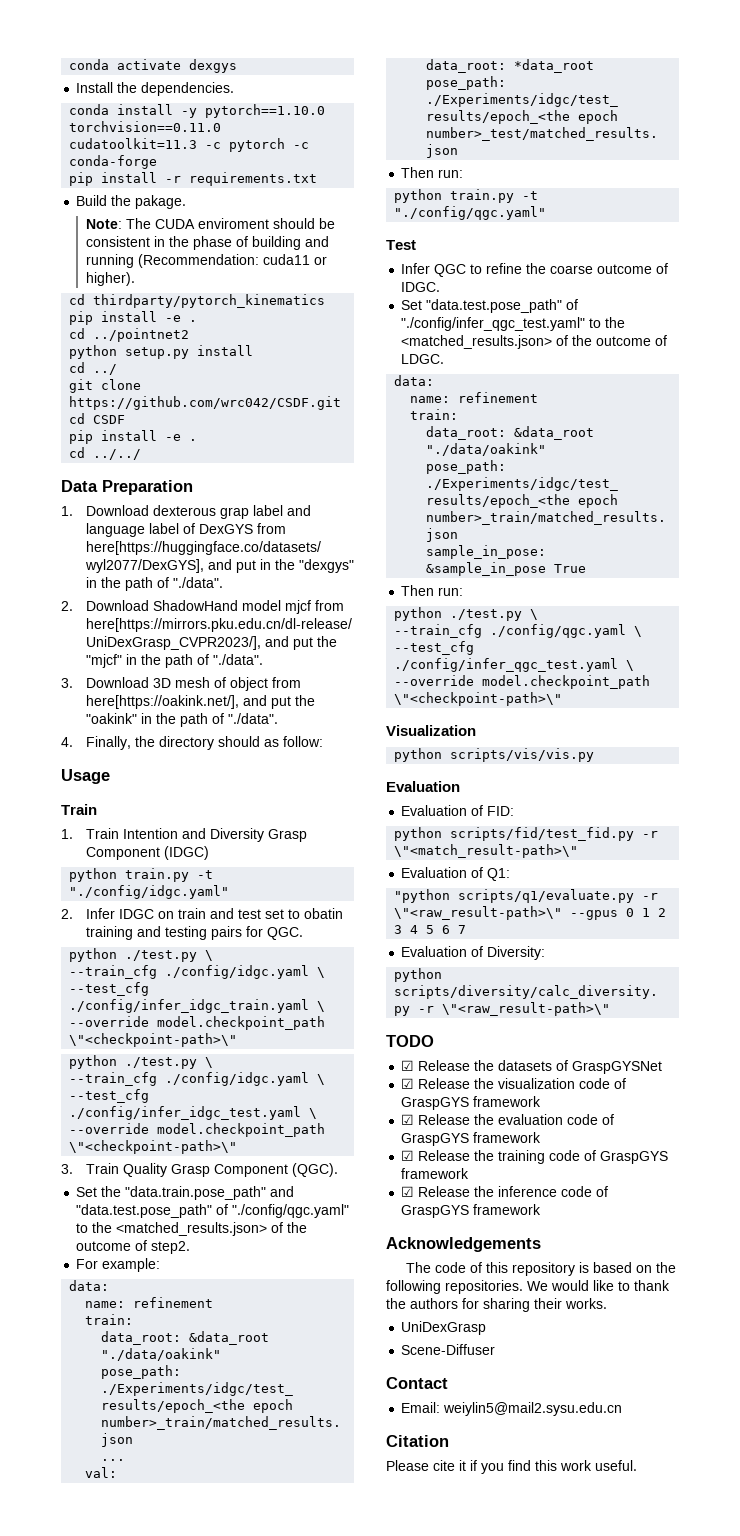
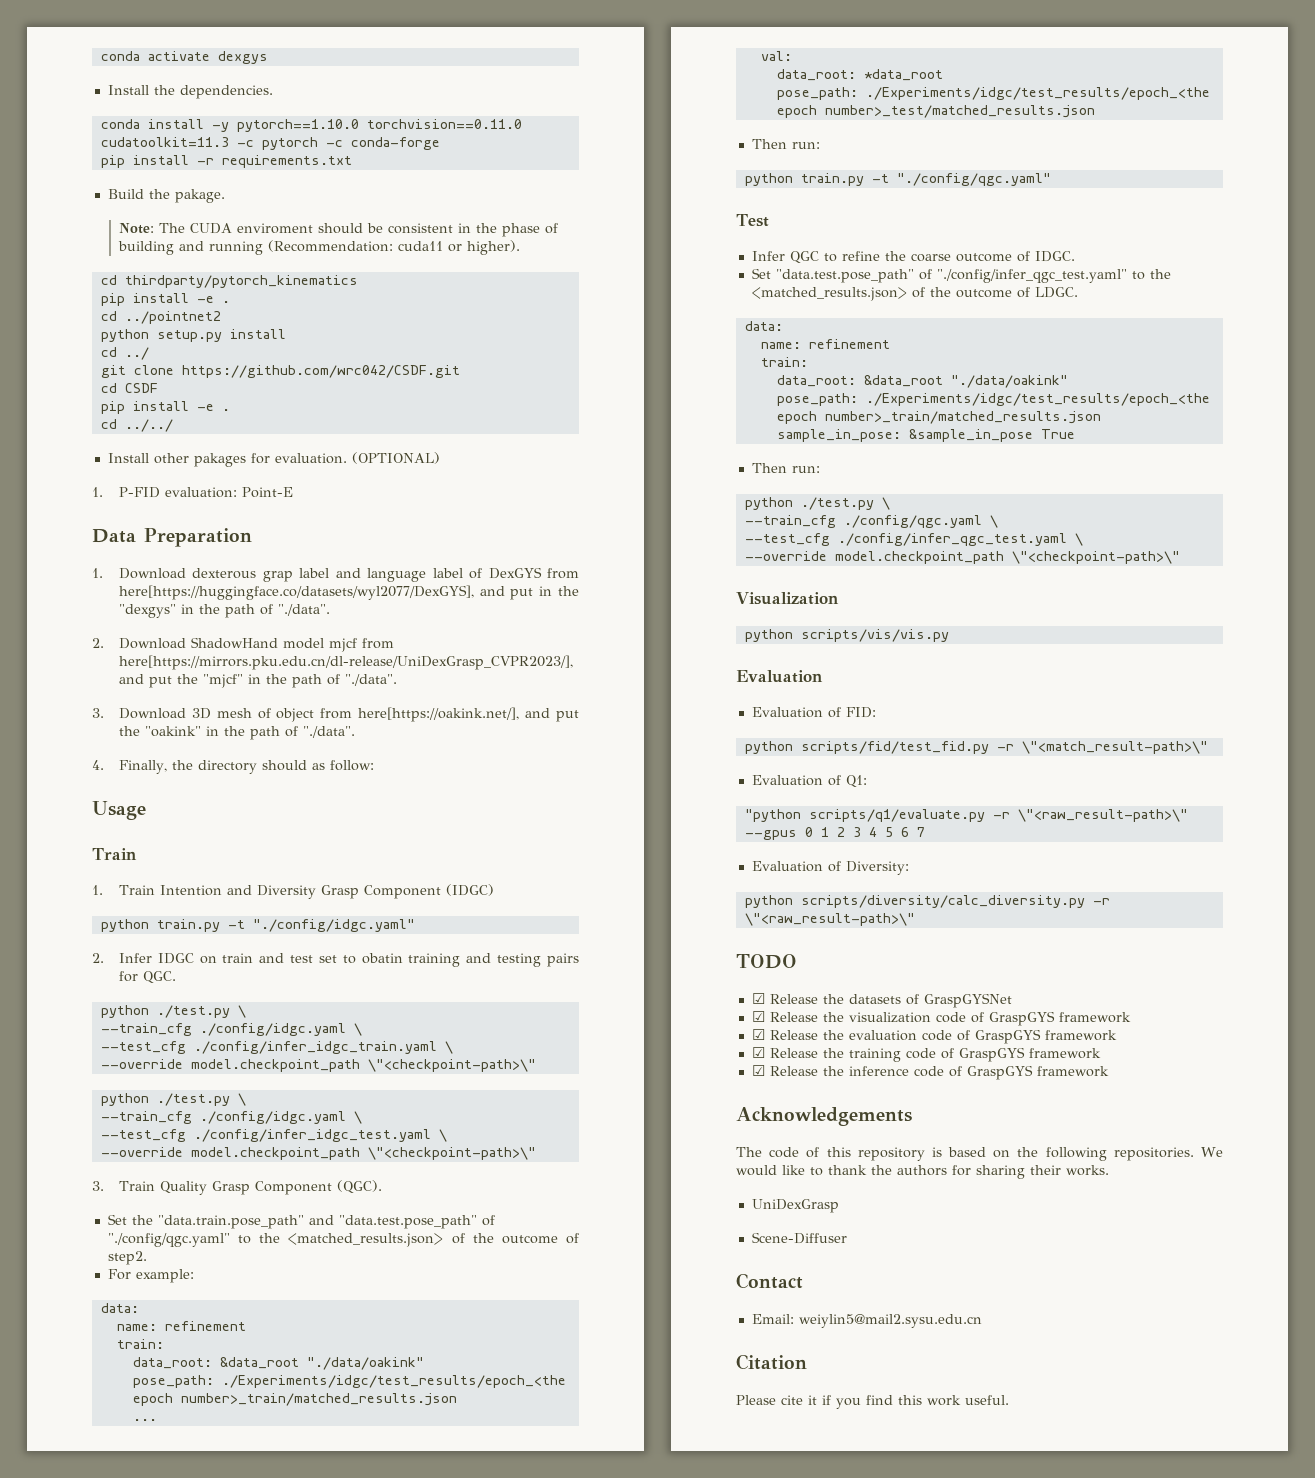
+ Install other pakages for evaluation. (OPTIONAL)
+ 1. P-FID evaluation: Point-E

